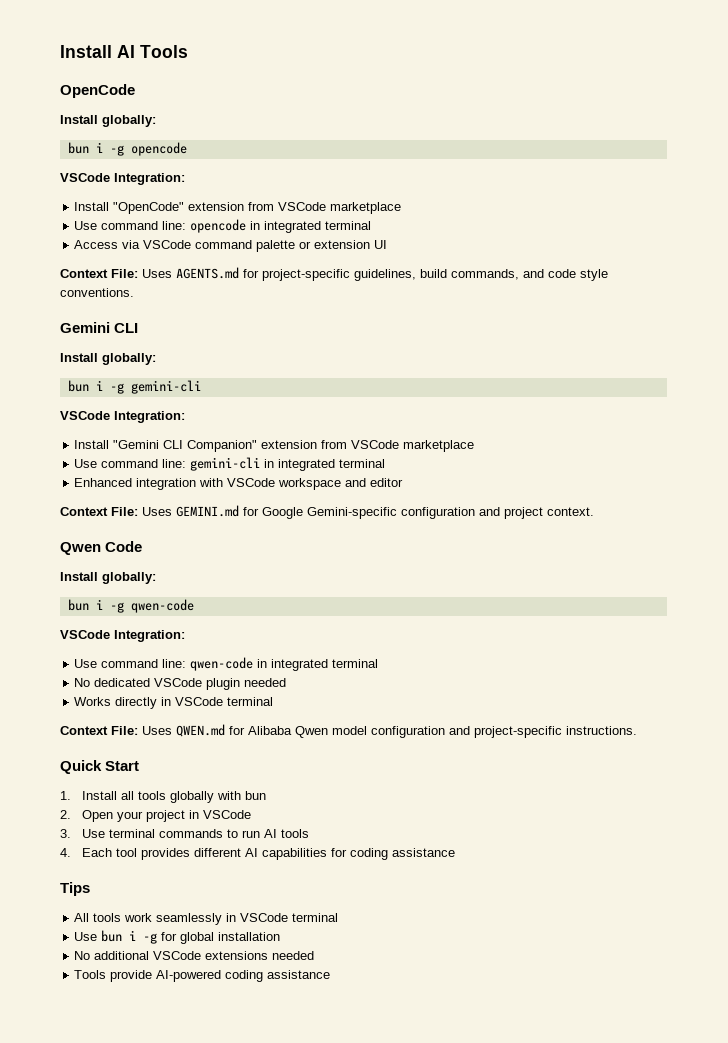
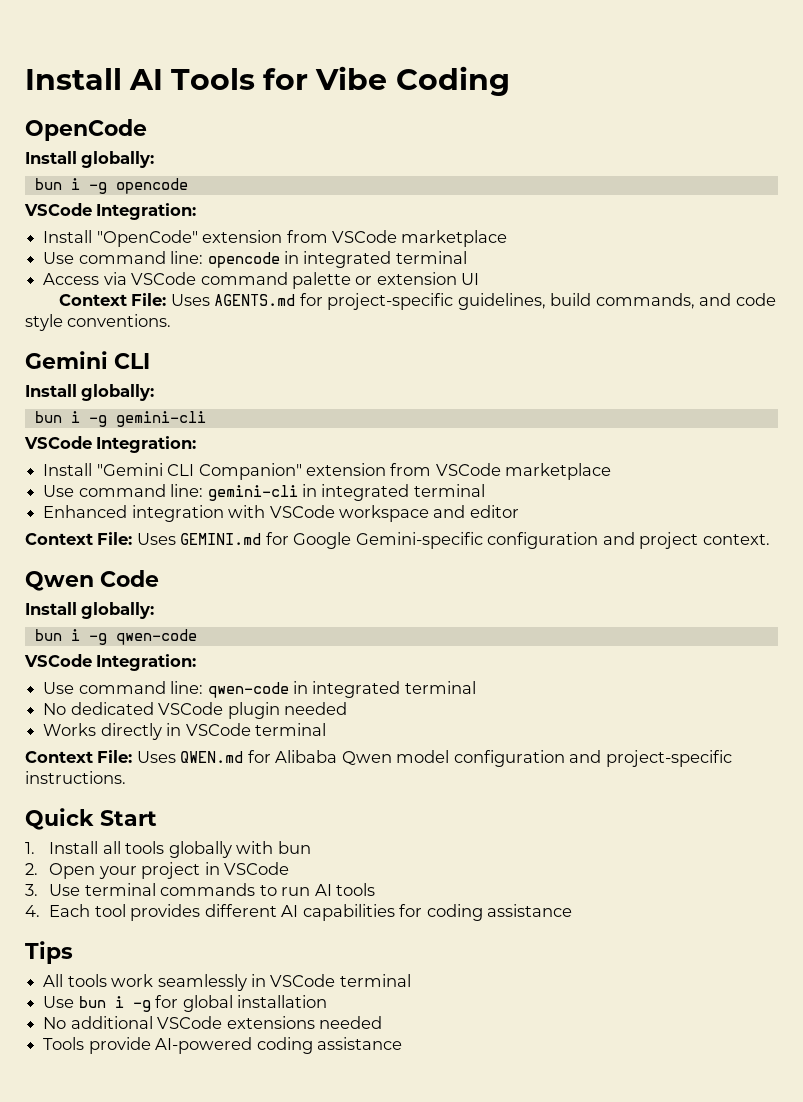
- Install AI Tools
+ Install AI Tools for Vibe Coding

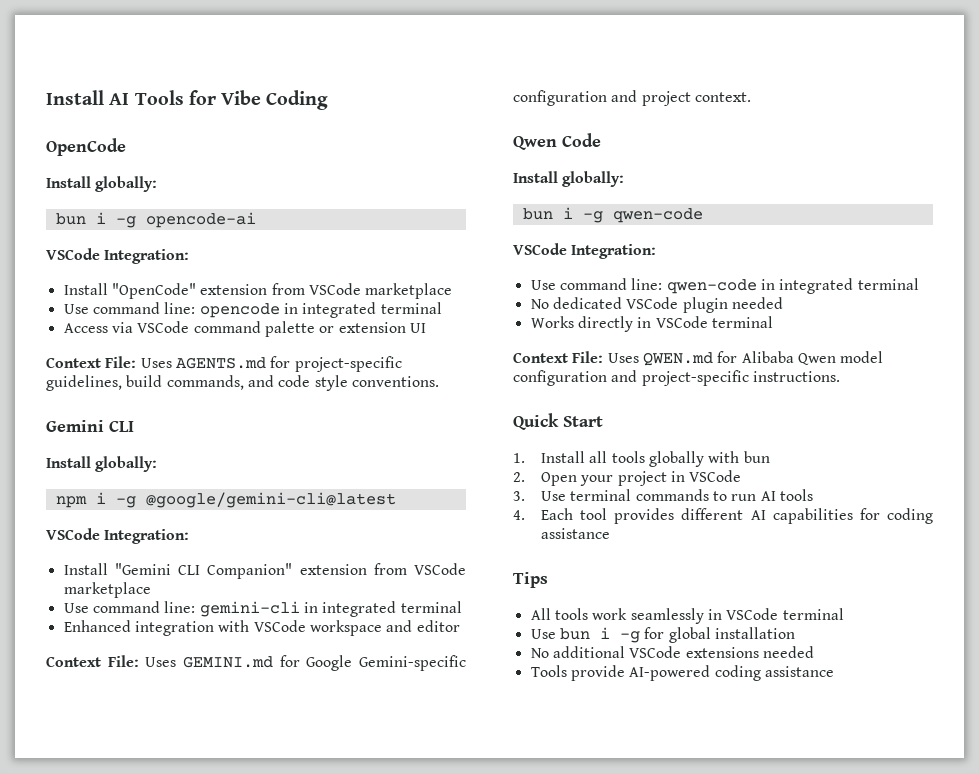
- bun i -g opencode
+ bun i -g opencode-ai
- bun i -g gemini-cli
+ npm i -g @google/gemini-cli@latest

